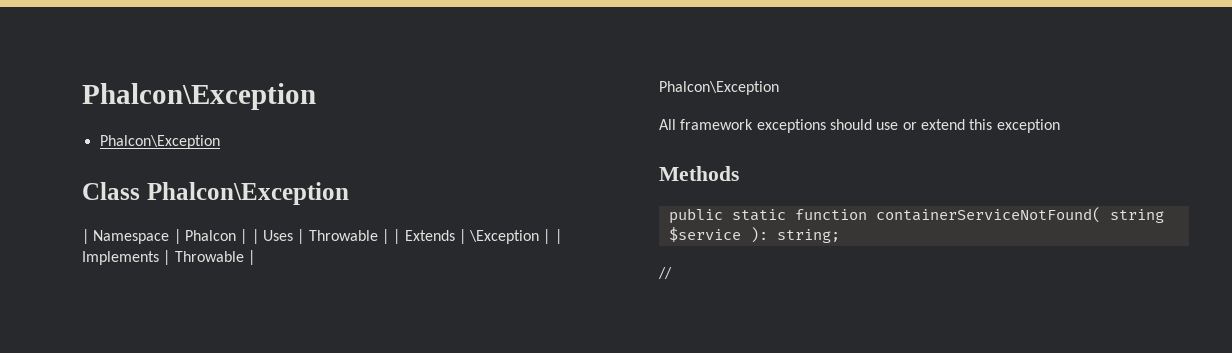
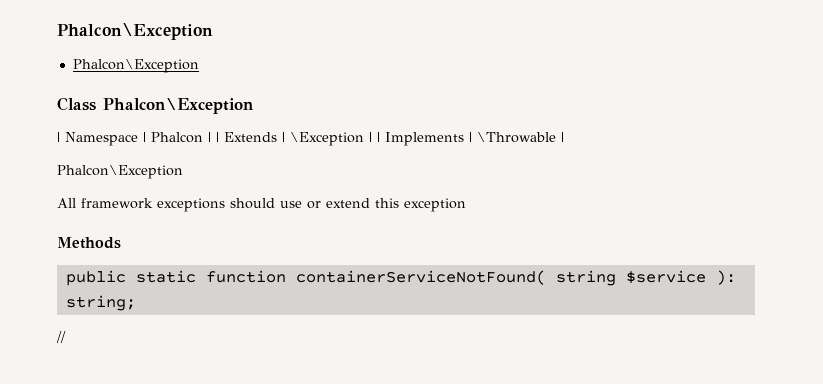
- | Namespace | Phalcon | | Uses | Throwable | | Extends | \Exception | | Implements | Throwable |
+ | Namespace | Phalcon | | Extends | \Exception | | Implements | \Throwable |

